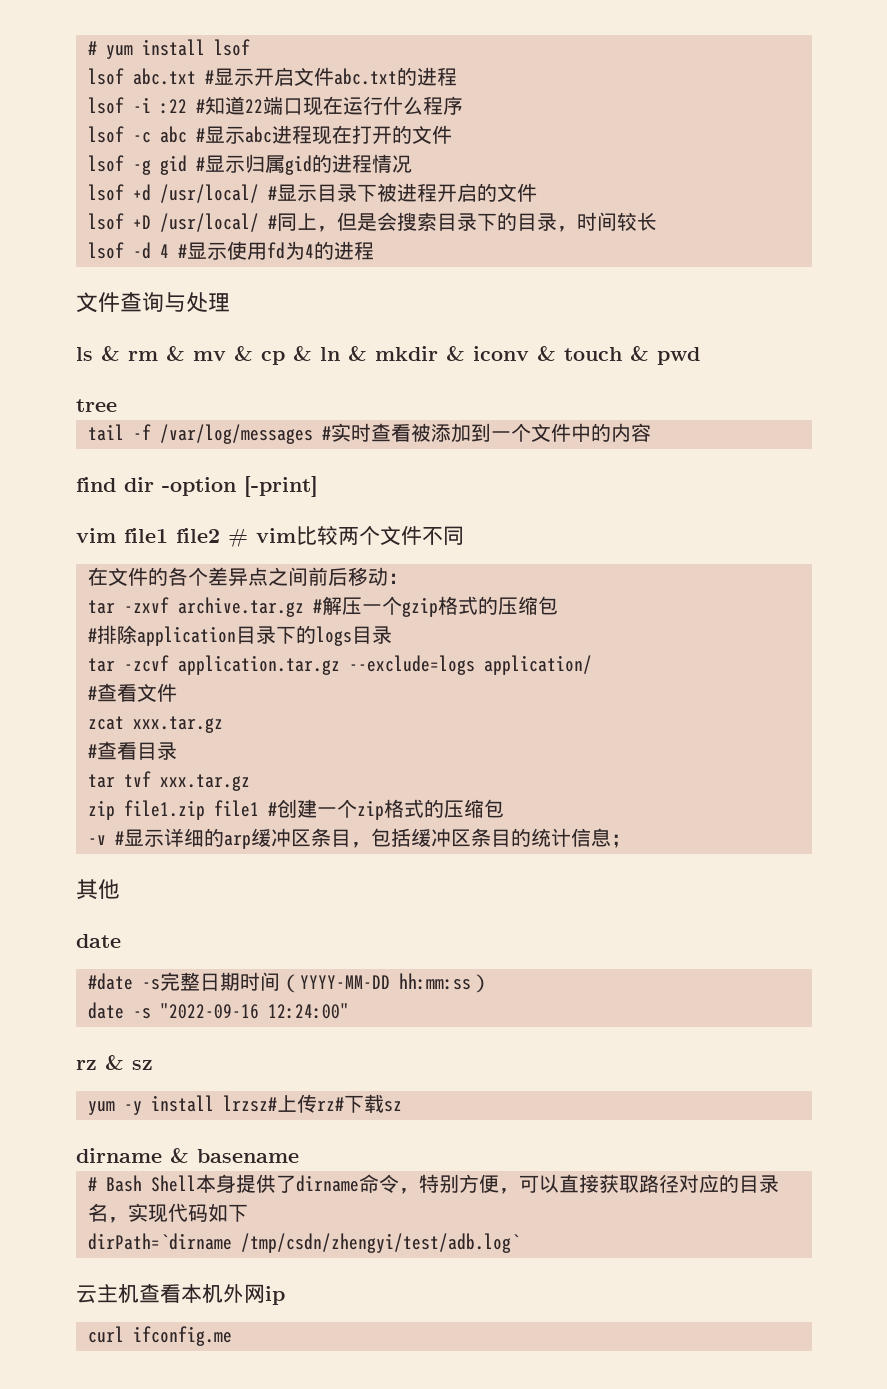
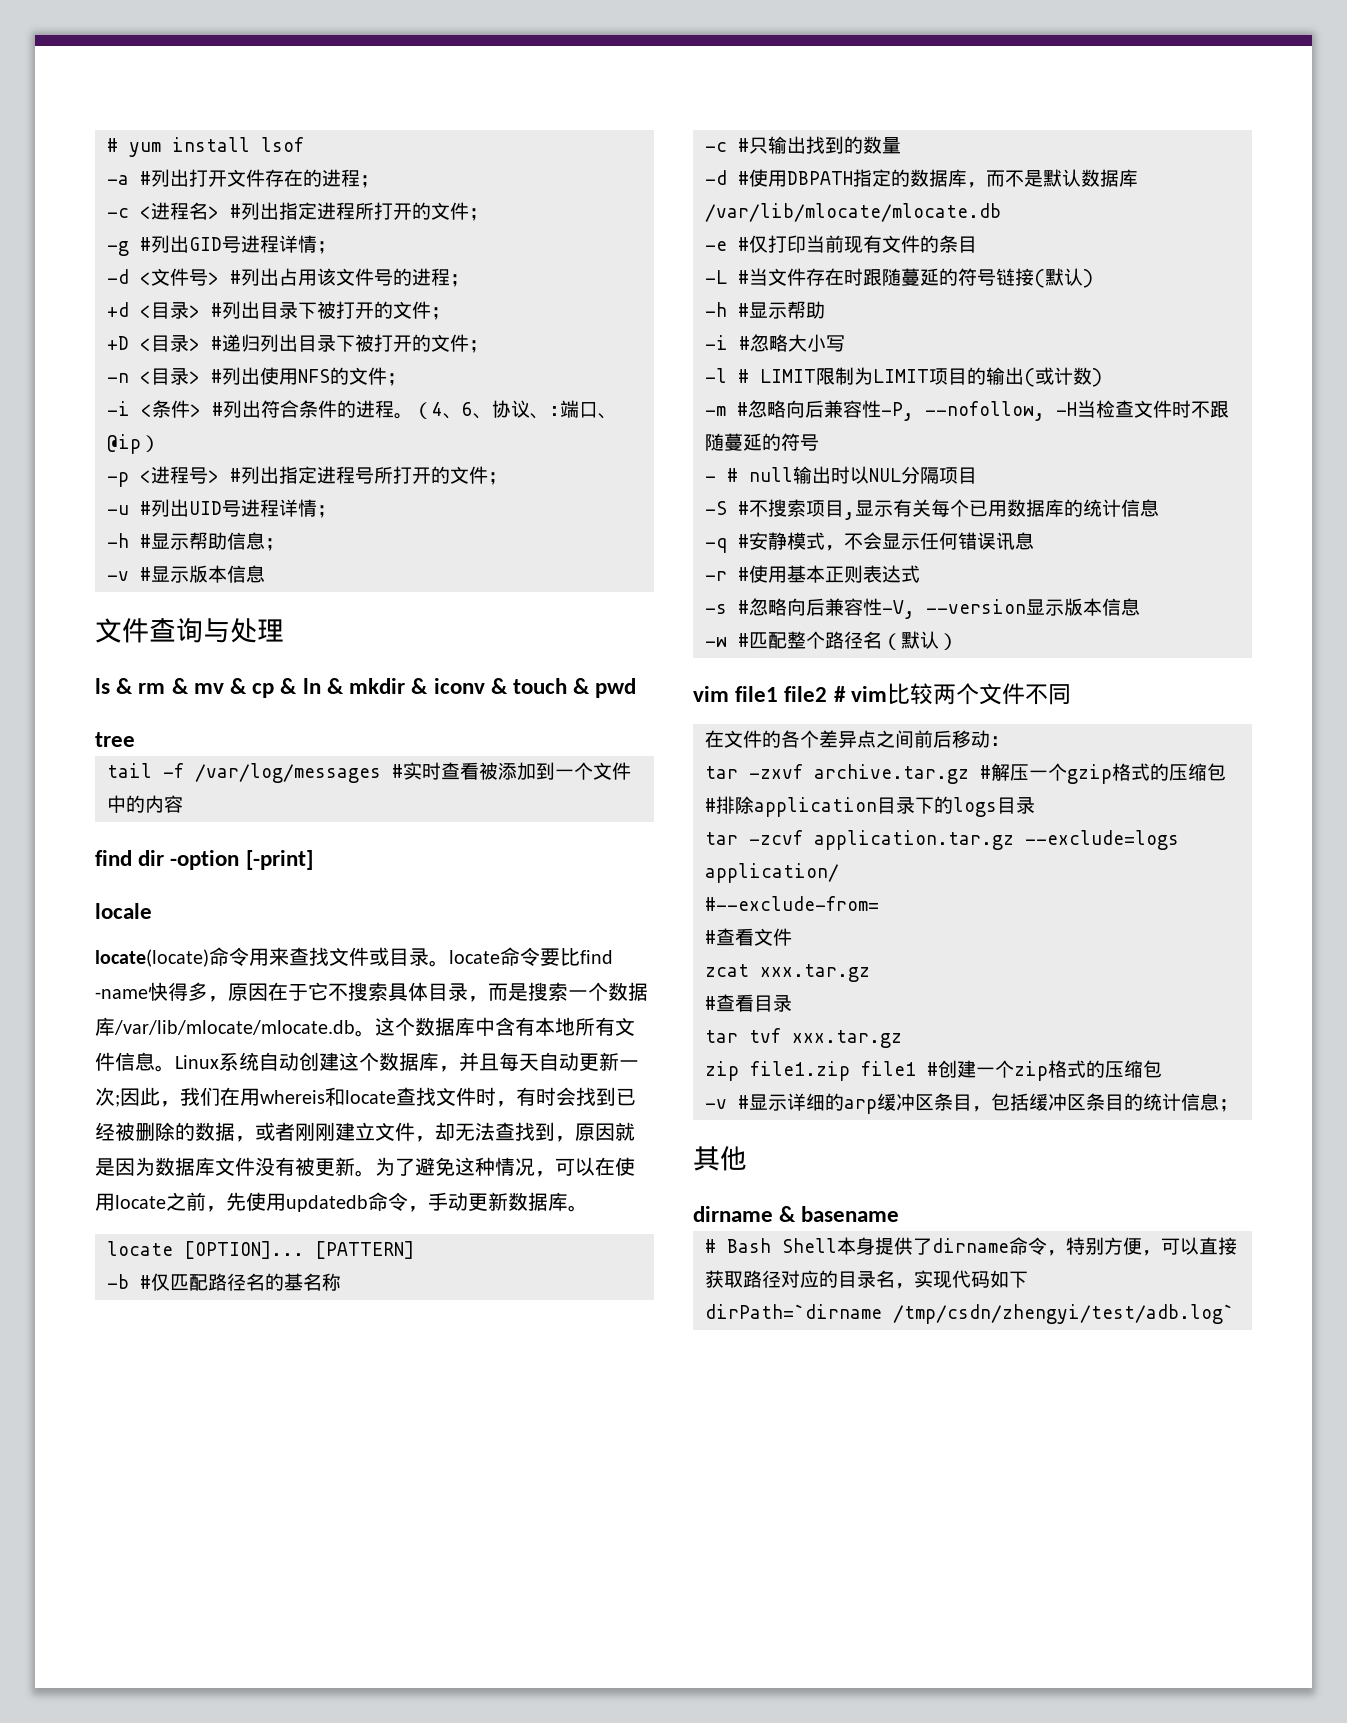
- lsof abc.txt #显示开启文件abc.txt的进程
- lsof -i :22 #知道22端口现在运行什么程序
- lsof -c abc #显示abc进程现在打开的文件
- lsof -g gid #显示归属gid的进程情况
- lsof +d /usr/local/ #显示目录下被进程开启的文件
- lsof +D /usr/local/ #同上，但是会搜索目录下的目录，时间较长
- lsof -d 4 #显示使用fd为4的进程
+ -a #列出打开文件存在的进程；
+ -c <进程名> #列出指定进程所打开的文件；
+ -g #列出GID号进程详情；
+ -d <文件号> #列出占用该文件号的进程；
+ +d <目录> #列出目录下被打开的文件；
+ +D <目录> #递归列出目录下被打开的文件；
+ -n <目录> #列出使用NFS的文件；
+ -i <条件> #列出符合条件的进程。（4、6、协议、:端口、@ip）
+ -p <进程号> #列出指定进程号所打开的文件；
+ -u #列出UID号进程详情；
+ -h #显示帮助信息；
+ -v #显示版本信息
+ locale
+ locate(locate)命令用来查找文件或目录。locate命令要比find -name快得多，原因在于它不搜索具体目录，而是搜索一个数据库/var/lib/mlocate/mlocate.db。这个数据库中含有本地所有文件信息。Linux系统自动创建这个数据库，并且每天自动更新一次;因此，我们在用whereis和locate查找文件时，有时会找到已经被删除的数据，或者刚刚建立文件，却无法查找到，原因就是因为数据库文件没有被更新。为了避免这种情况，可以在使用locate之前，先使用updatedb命令，手动更新数据库。
+ locate [OPTION]... [PATTERN]
+ -b #仅匹配路径名的基名称
+ -c #只输出找到的数量
+ -d #使用DBPATH指定的数据库，而不是默认数据库/var/lib/mlocate/mlocate.db
+ -e #仅打印当前现有文件的条目
+ -L #当文件存在时跟随蔓延的符号链接(默认)
+ -h #显示帮助
+ -i #忽略大小写
+ -l # LIMIT限制为LIMIT项目的输出(或计数)
+ -m #忽略向后兼容性-P, --nofollow, -H当检查文件时不跟随蔓延的符号
+ - # null输出时以NUL分隔项目
+ -S #不搜索项目,显示有关每个已用数据库的统计信息
+ -q #安静模式，不会显示任何错误讯息
+ -r #使用基本正则表达式
+ -s #忽略向后兼容性-V, --version显示版本信息
+ -w #匹配整个路径名（默认）
+ #--exclude-from=
  其他
- date
- #date -s完整日期时间（YYYY-MM-DD hh:mm:ss）
- date -s "2022-09-16 12:24:00"
- rz & sz
- yum -y install lrzsz#上传rz#下载sz
- 云主机查看本机外网ip
- curl ifconfig.me

